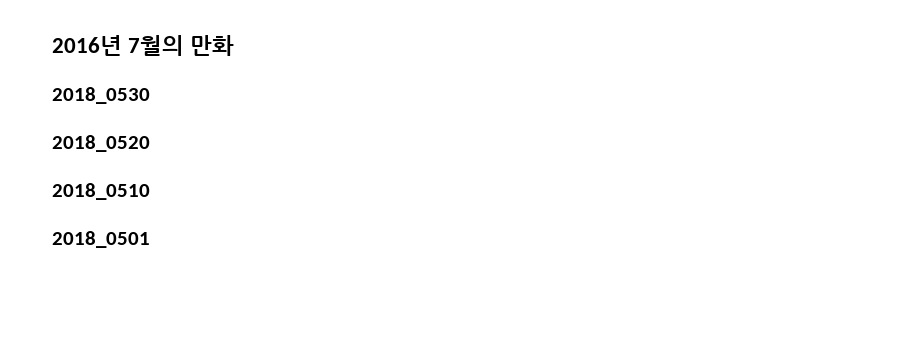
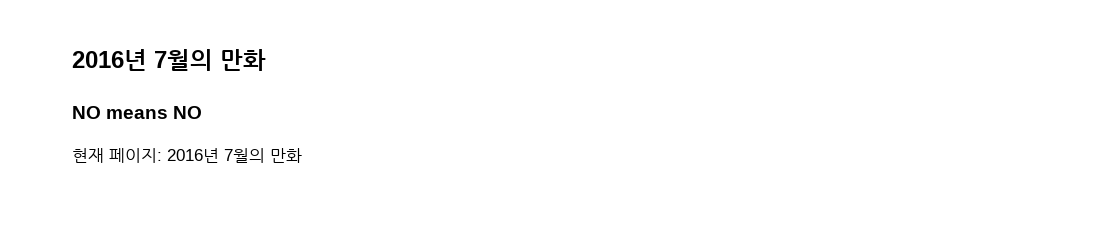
- 2018_0530
- 2018_0520
- 2018_0510
- 2018_0501
+ NO means NO
+ 현재 페이지: 2016년 7월의 만화

